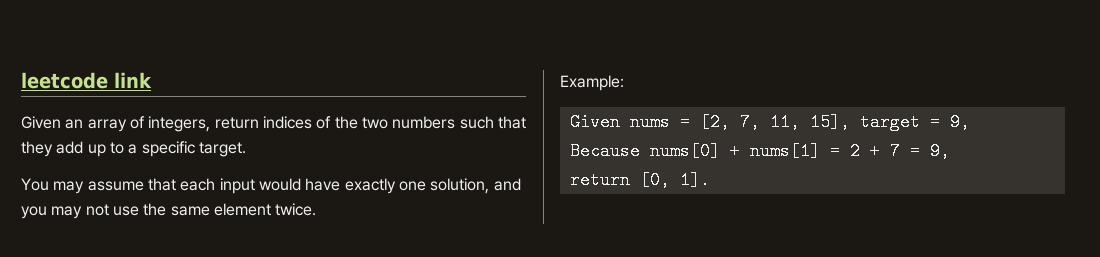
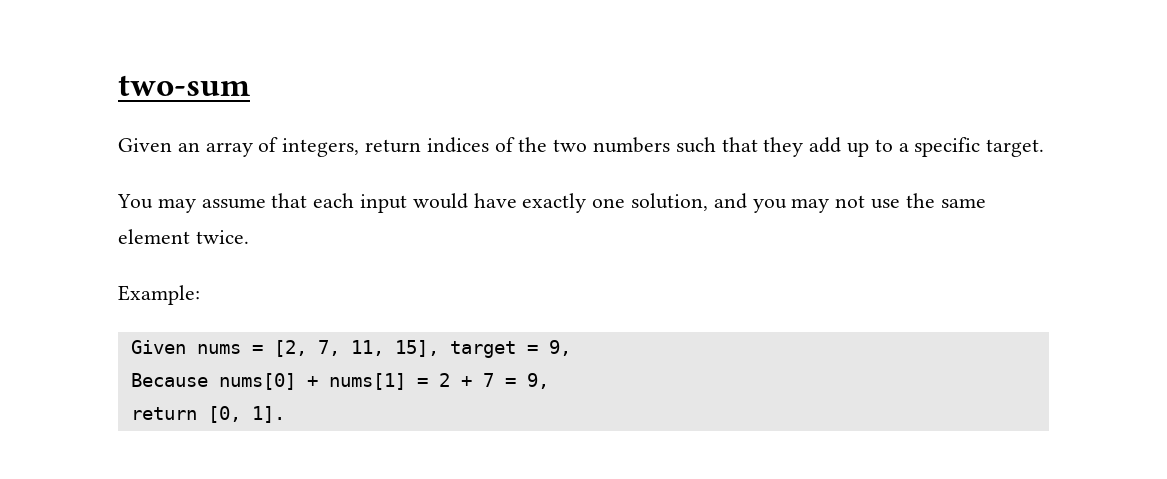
- leetcode link
+ two-sum

